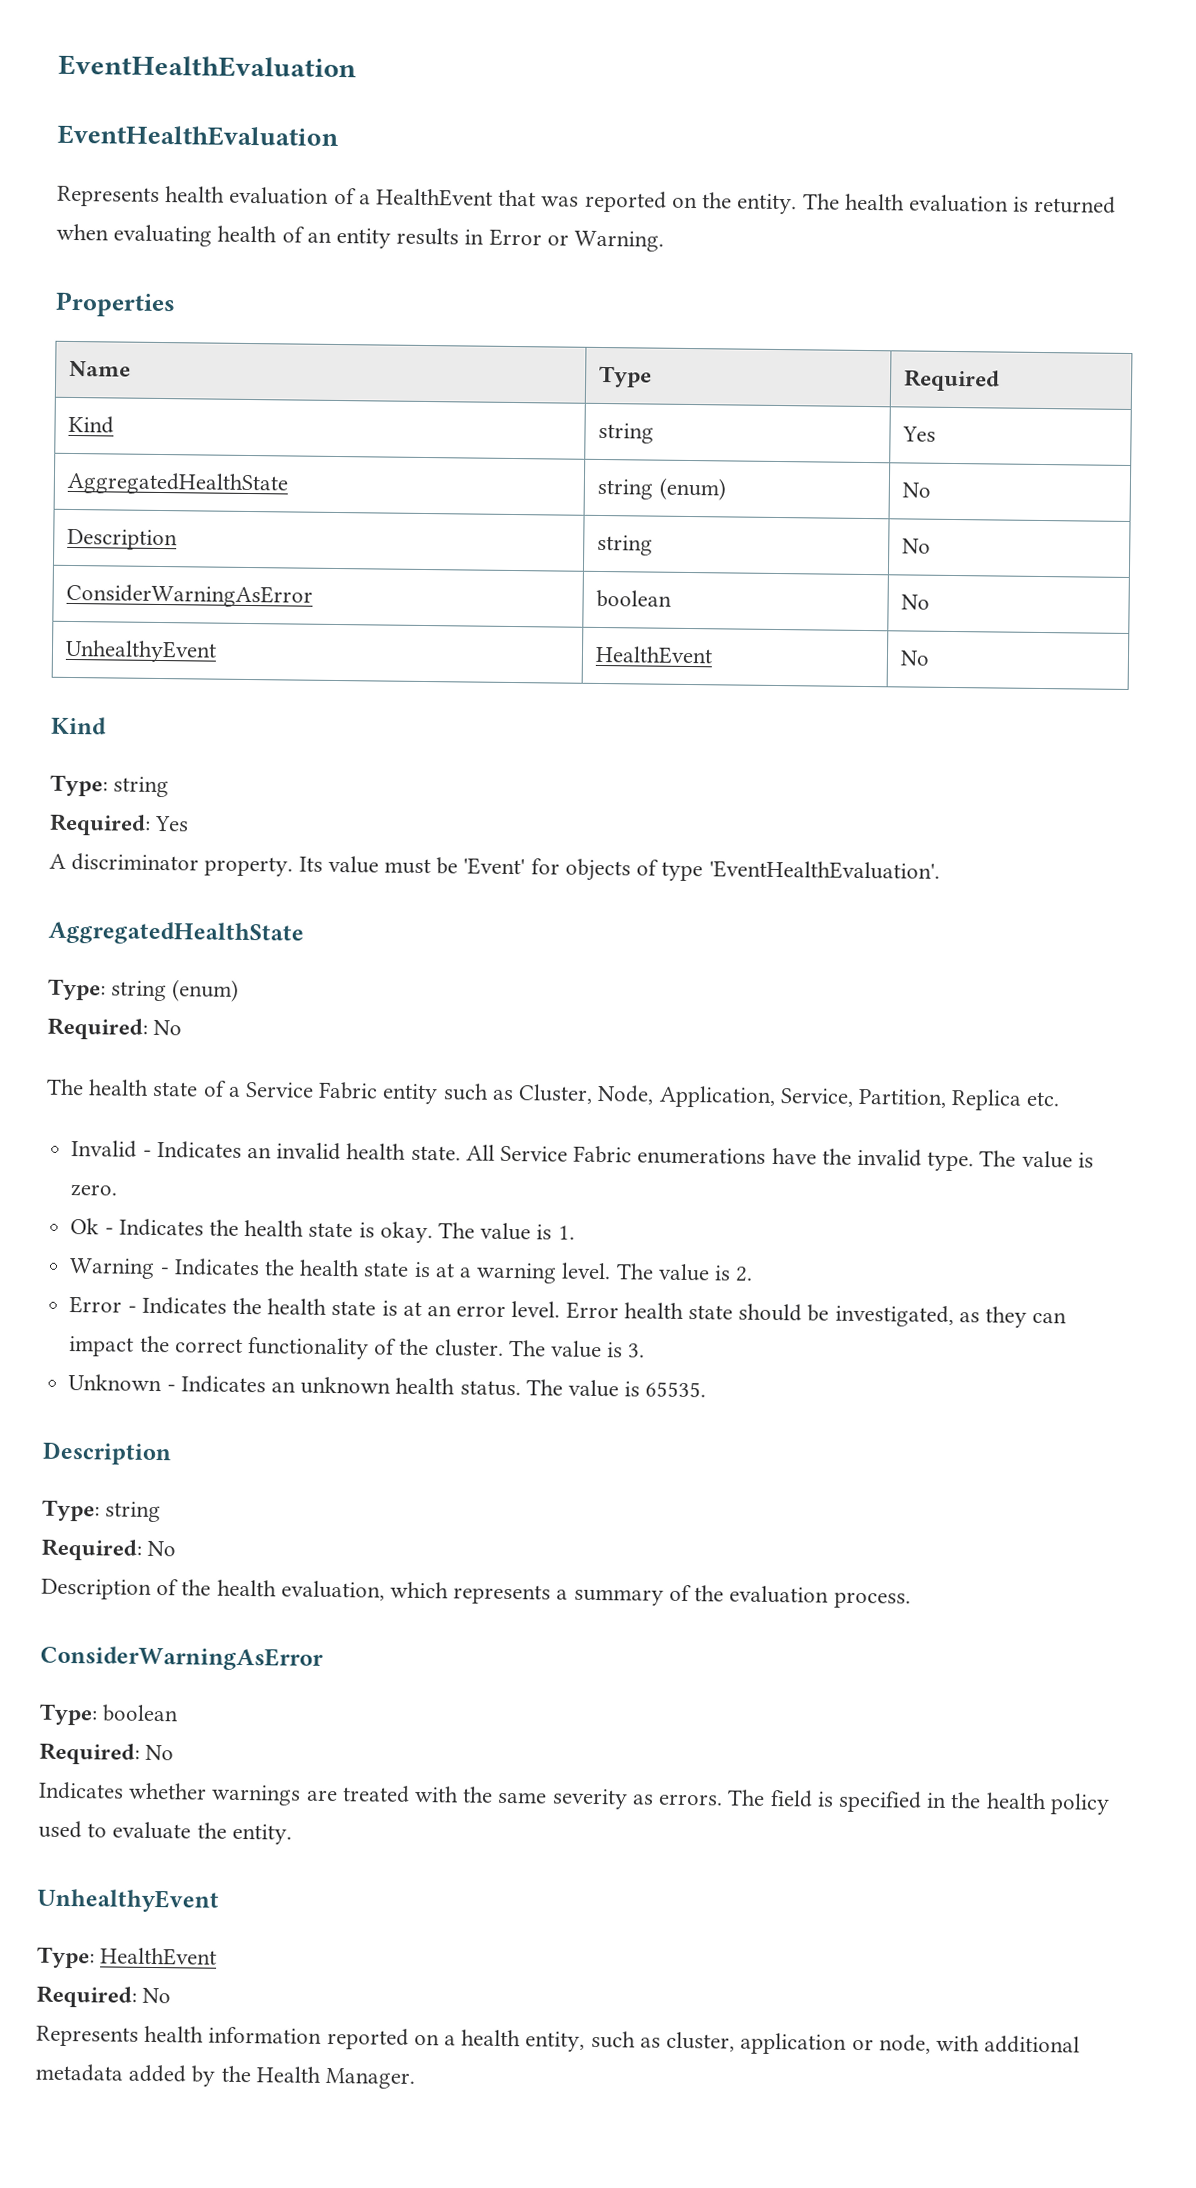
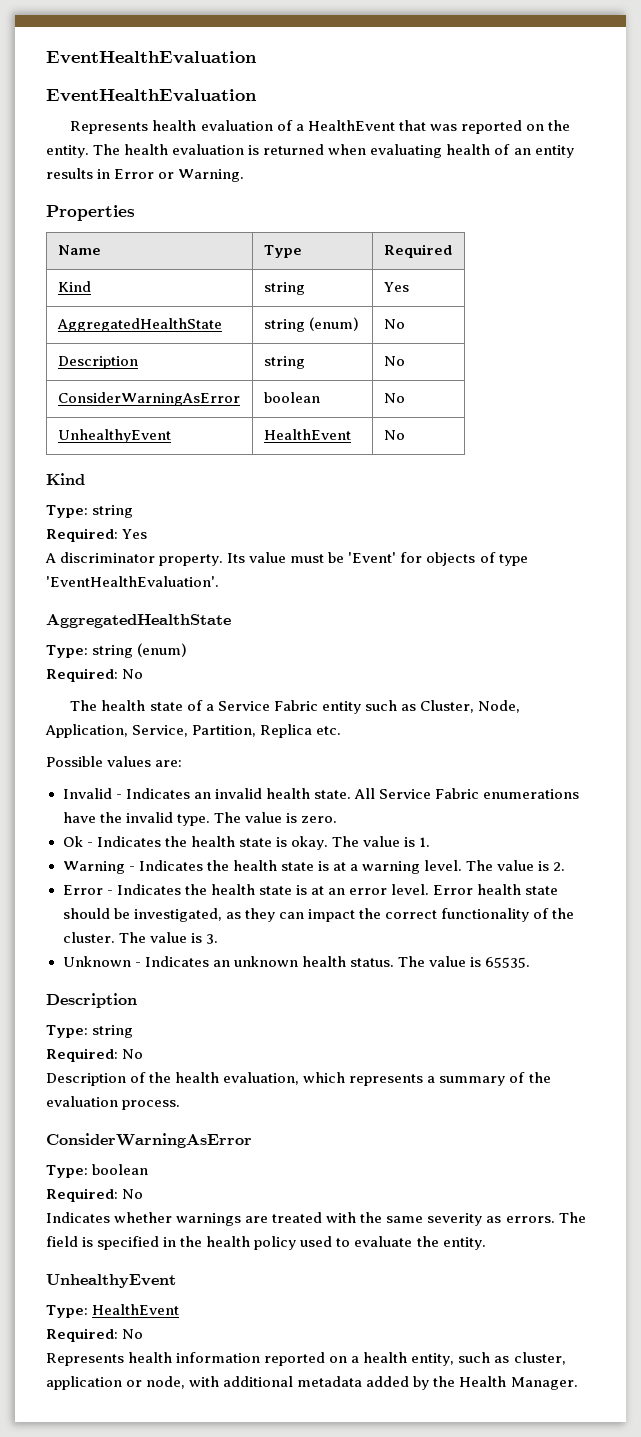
+ Possible values are:

